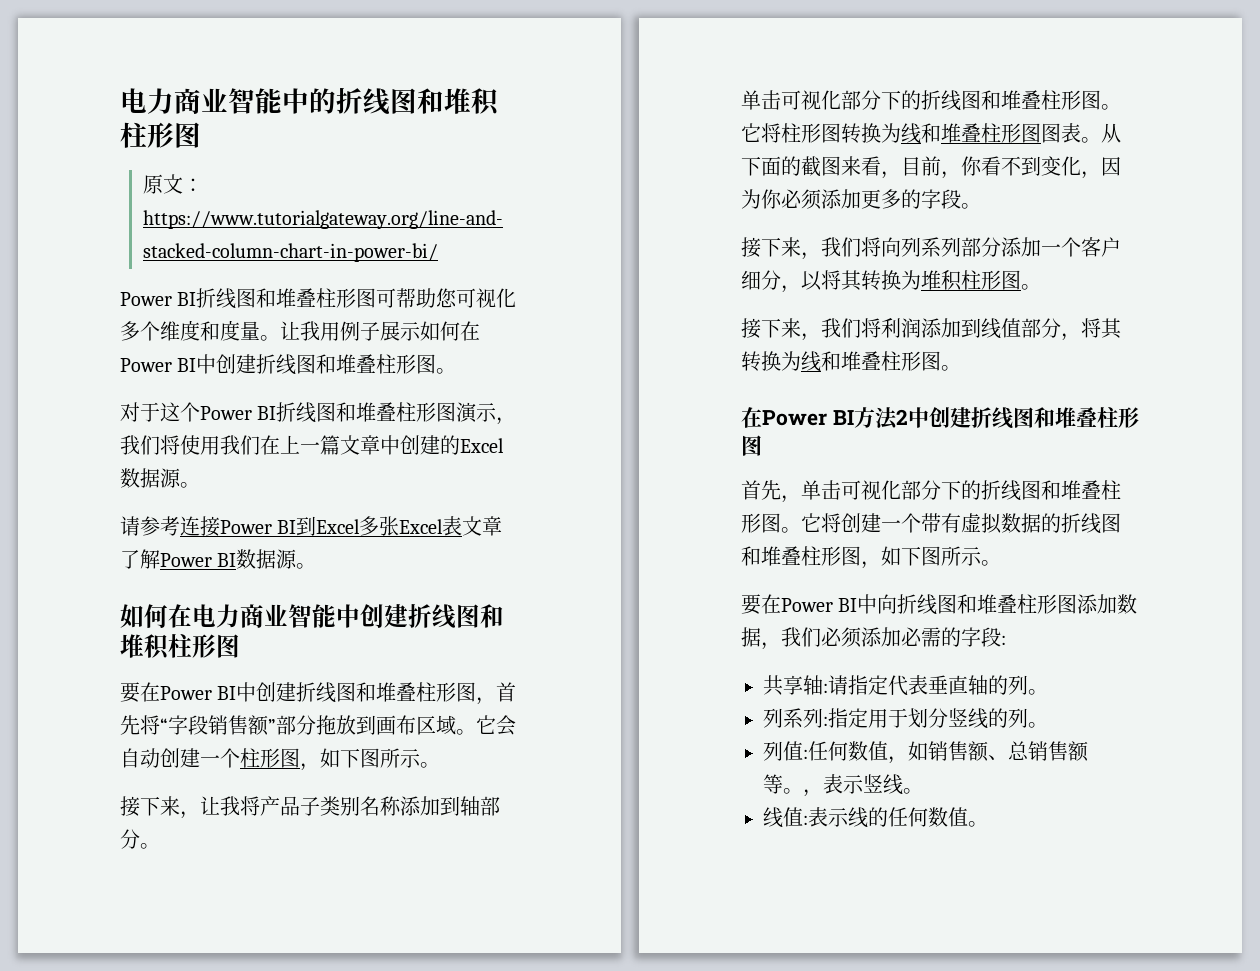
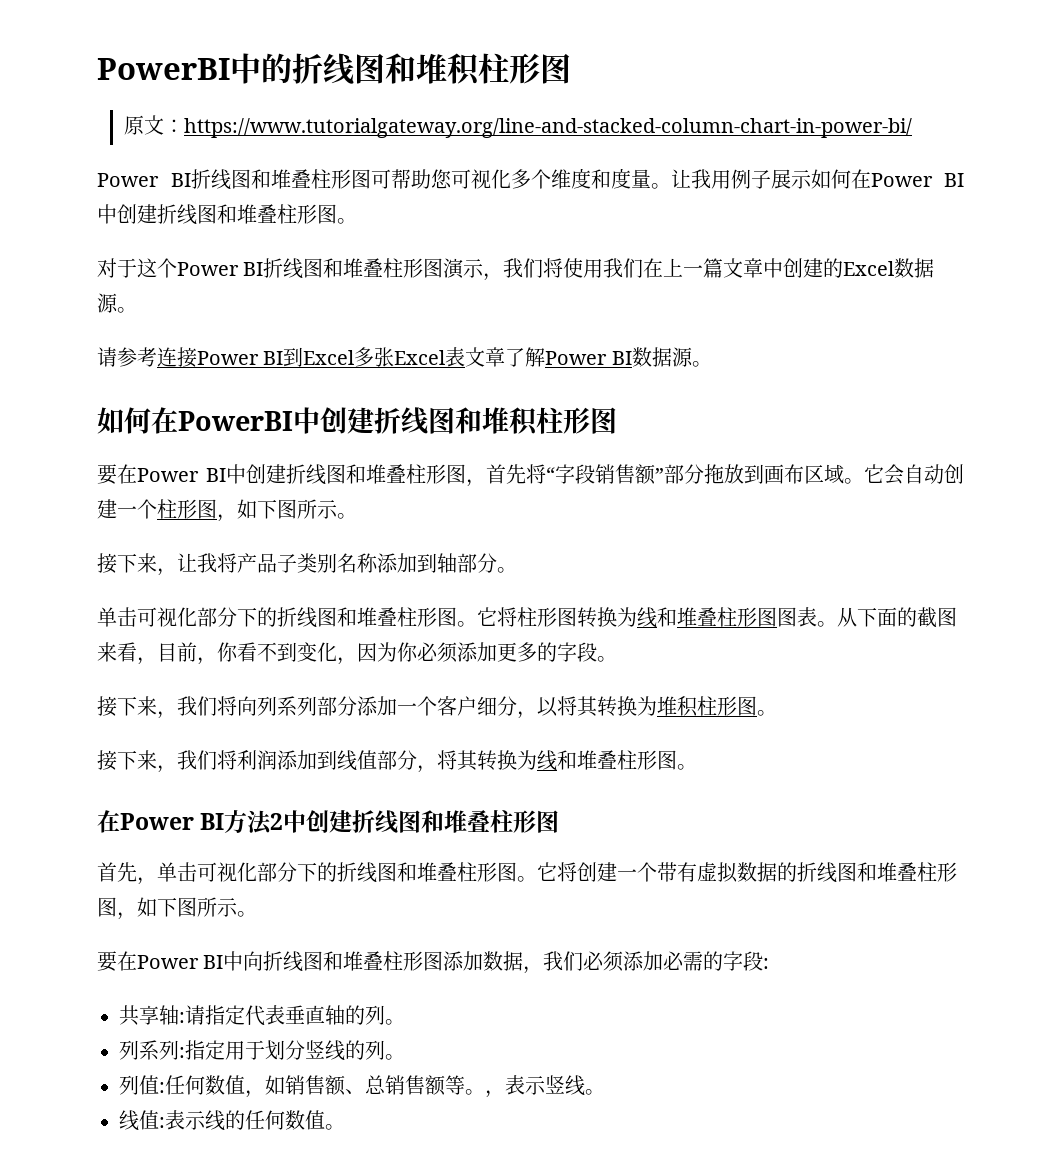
- 电力商业智能中的折线图和堆积柱形图
+ PowerBI中的折线图和堆积柱形图
- 如何在电力商业智能中创建折线图和堆积柱形图
+ 如何在PowerBI中创建折线图和堆积柱形图

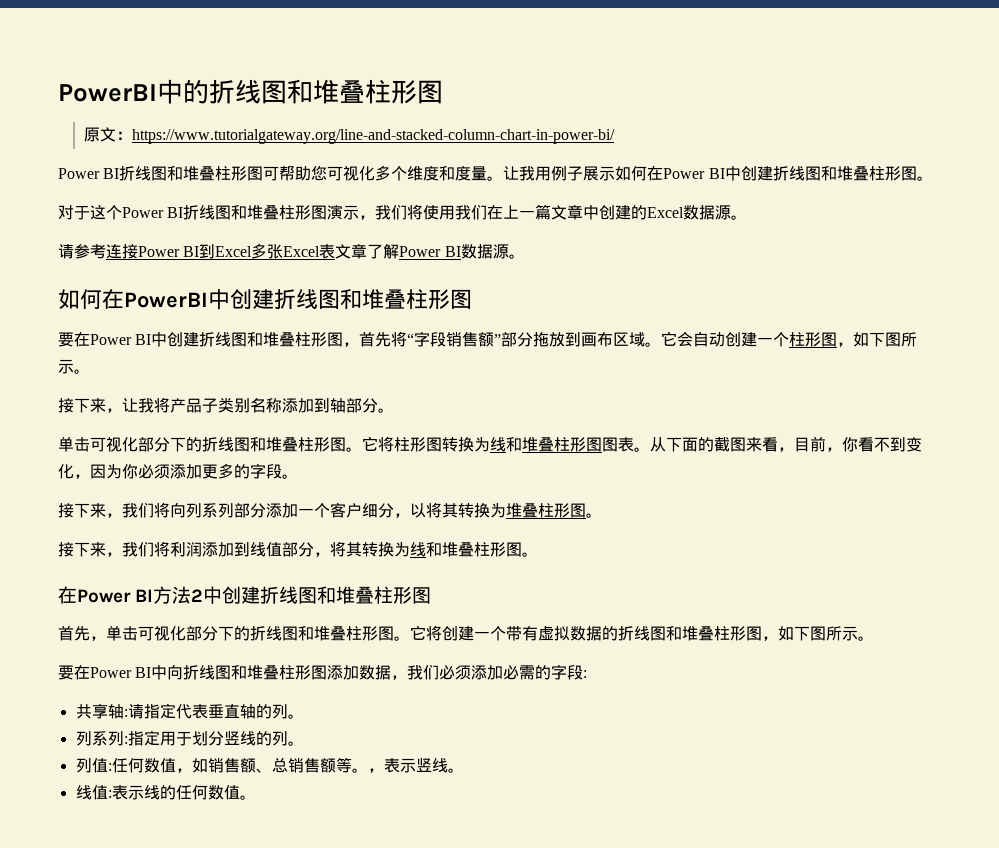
- PowerBI中的折线图和堆积柱形图
+ PowerBI中的折线图和堆叠柱形图
- 如何在PowerBI中创建折线图和堆积柱形图
+ 如何在PowerBI中创建折线图和堆叠柱形图
- 接下来，我们将向列系列部分添加一个客户细分，以将其转换为堆积柱形图。
+ 接下来，我们将向列系列部分添加一个客户细分，以将其转换为堆叠柱形图。

